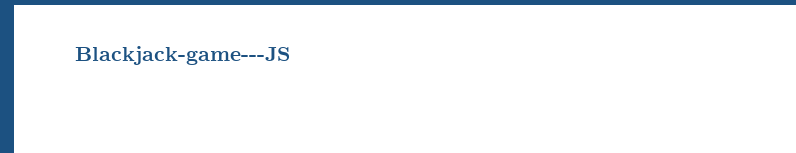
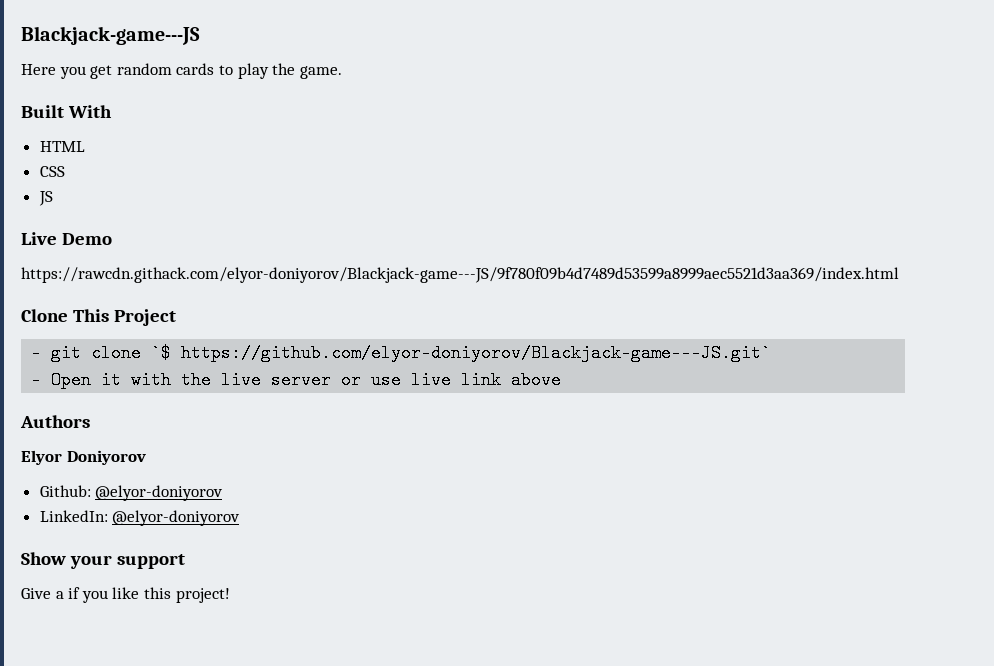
+ Here you get random cards to play the game.
+ Built With
+ HTML
+ CSS
+ JS
+ Live Demo
+ https://rawcdn.githack.com/elyor-doniyorov/Blackjack-game---JS/9f780f09b4d7489d53599a8999aec5521d3aa369/index.html
+ Clone This Project
+ - git clone `$ https://github.com/elyor-doniyorov/Blackjack-game---JS.git`
+ - Open it with the live server or use live link above
+ Authors
+ Elyor Doniyorov
+ Github: @elyor-doniyorov
+ LinkedIn: @elyor-doniyorov
+ Show your support
+ Give a if you like this project!

